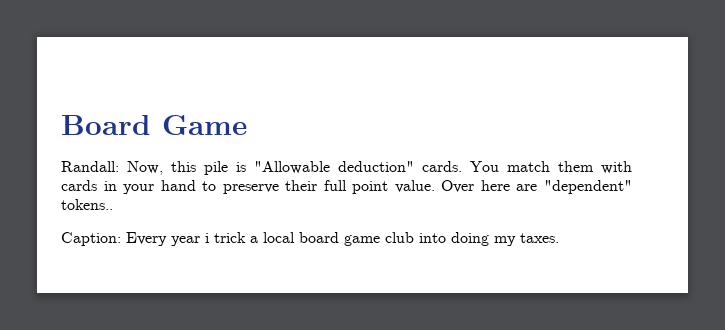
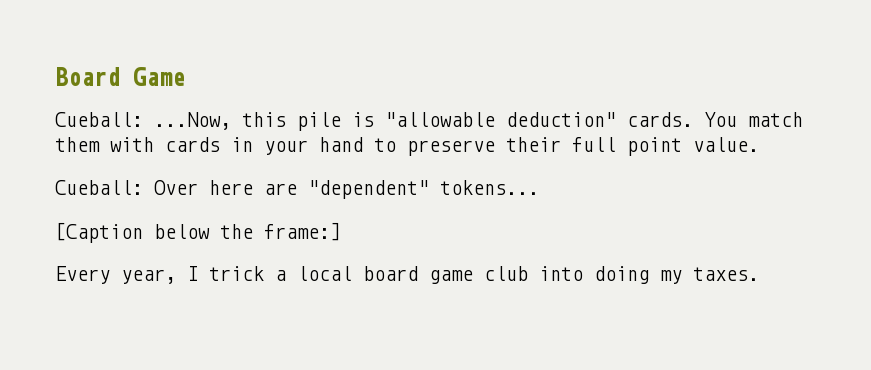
- Randall: Now, this pile is "Allowable deduction" cards.
+ Cueball: ...Now, this pile is "allowable deduction" cards.
- You match them with cards in your hand to preserve their full point value. Over here are "dependent" tokens..
- Caption: Every year i trick a local board game club into doing my taxes.
+ You match them with cards in your hand to preserve their full point value.
+ Cueball: Over here are "dependent" tokens...
+ [Caption below the frame:]
+ Every year, I trick a local board game club into doing my taxes.

